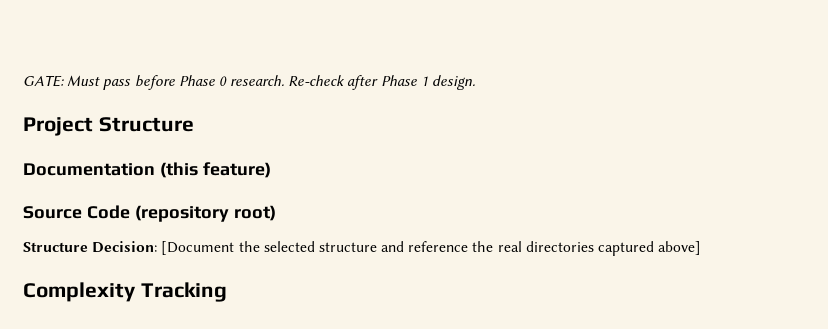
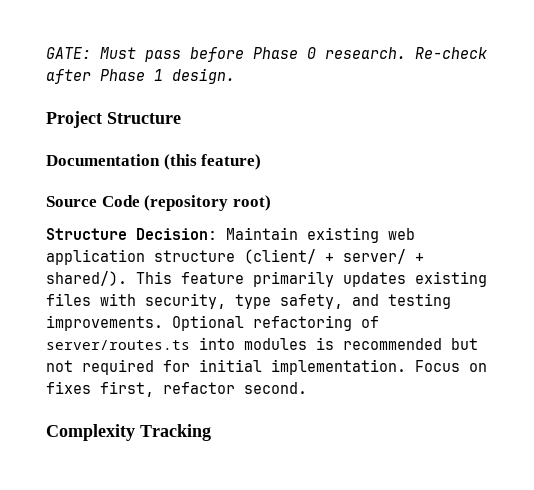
- Structure Decision: [Document the selected structure and reference the real directories captured above]
+ Structure Decision: Maintain existing web application structure (client/ + server/ + shared/). This feature primarily updates existing files with security, type safety, and testing improvements. Optional refactoring of server/routes.ts into modules is recommended but not required for initial implementation. Focus on fixes first, refactor second.

